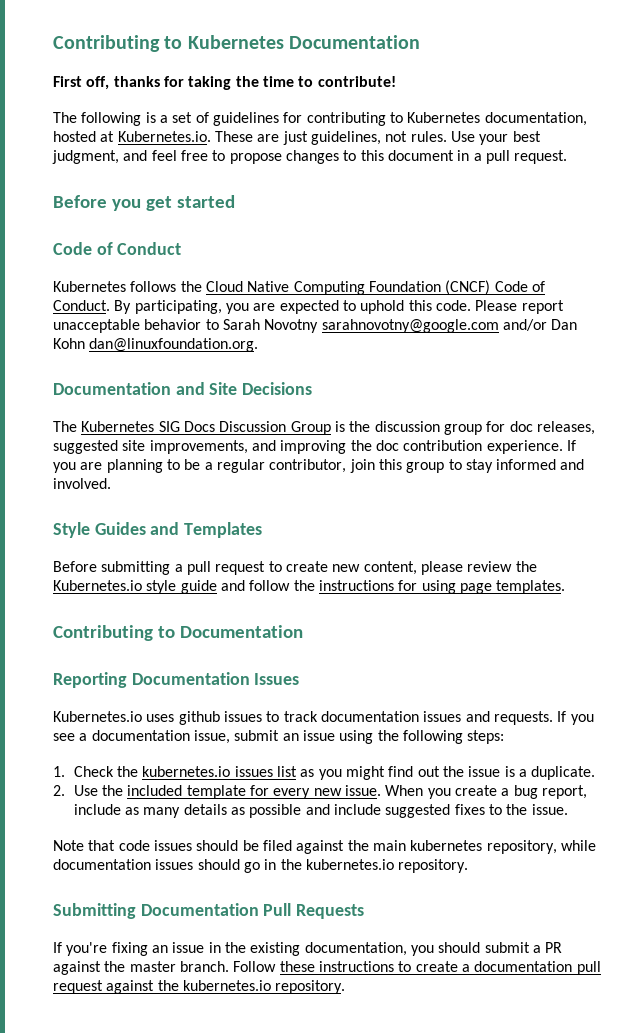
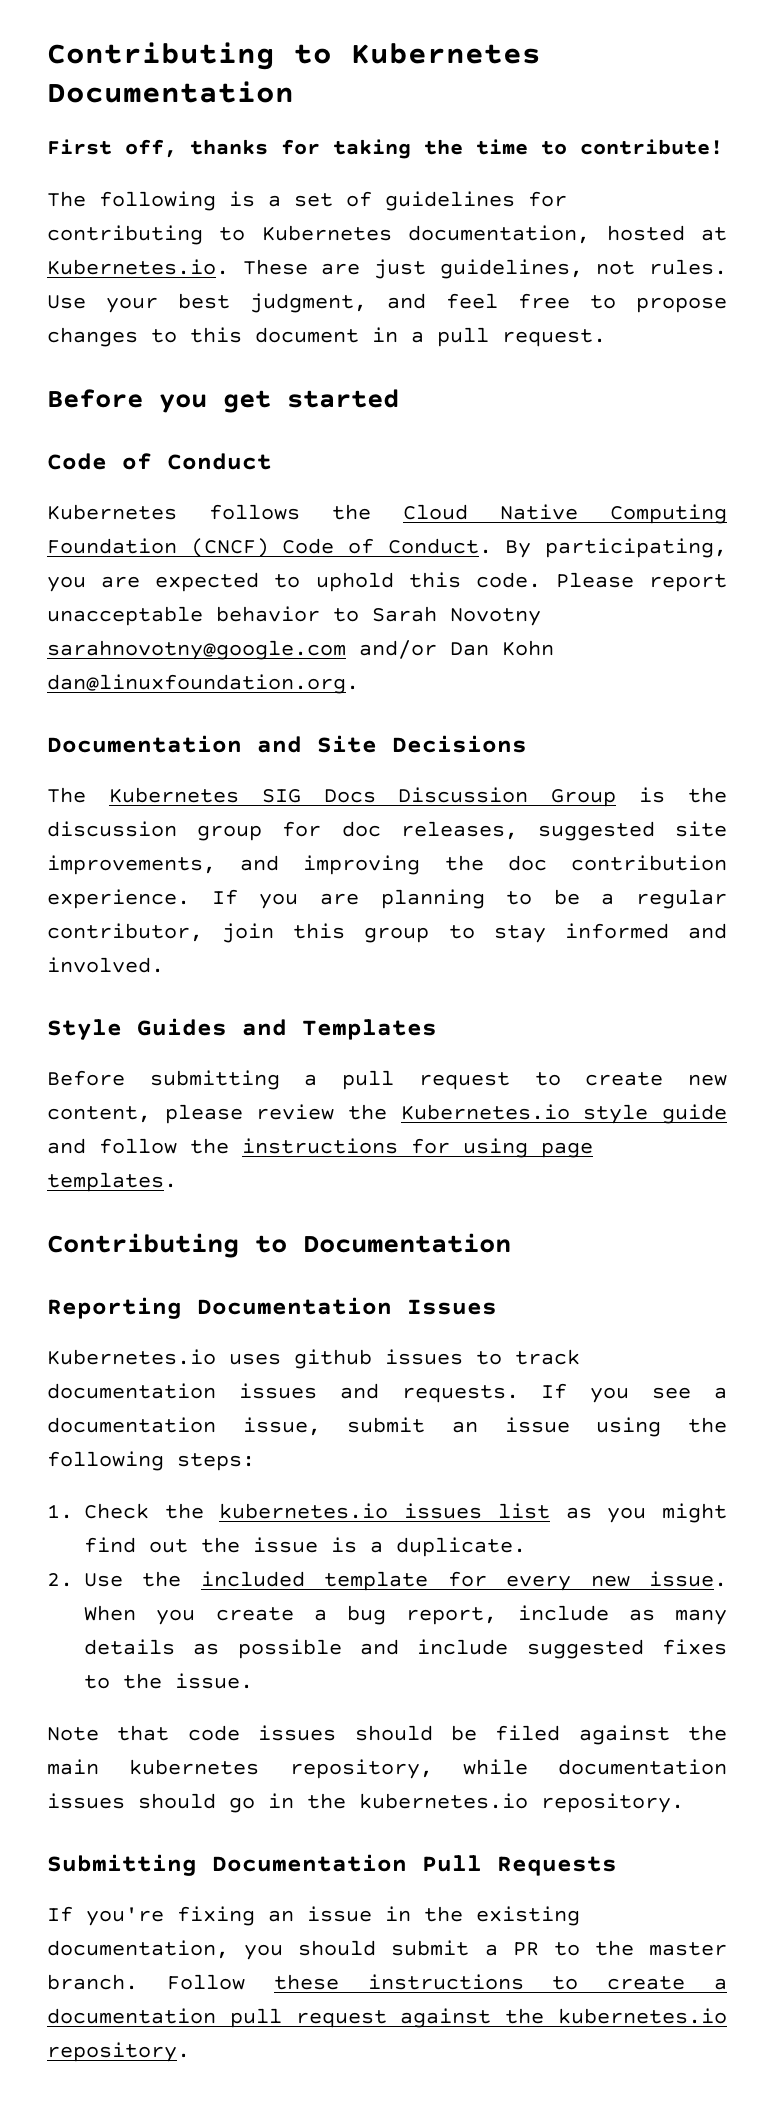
- If you're fixing an issue in the existing documentation, you should submit a PR against the master branch.
+ If you're fixing an issue in the existing documentation, you should submit a PR to the master branch.

